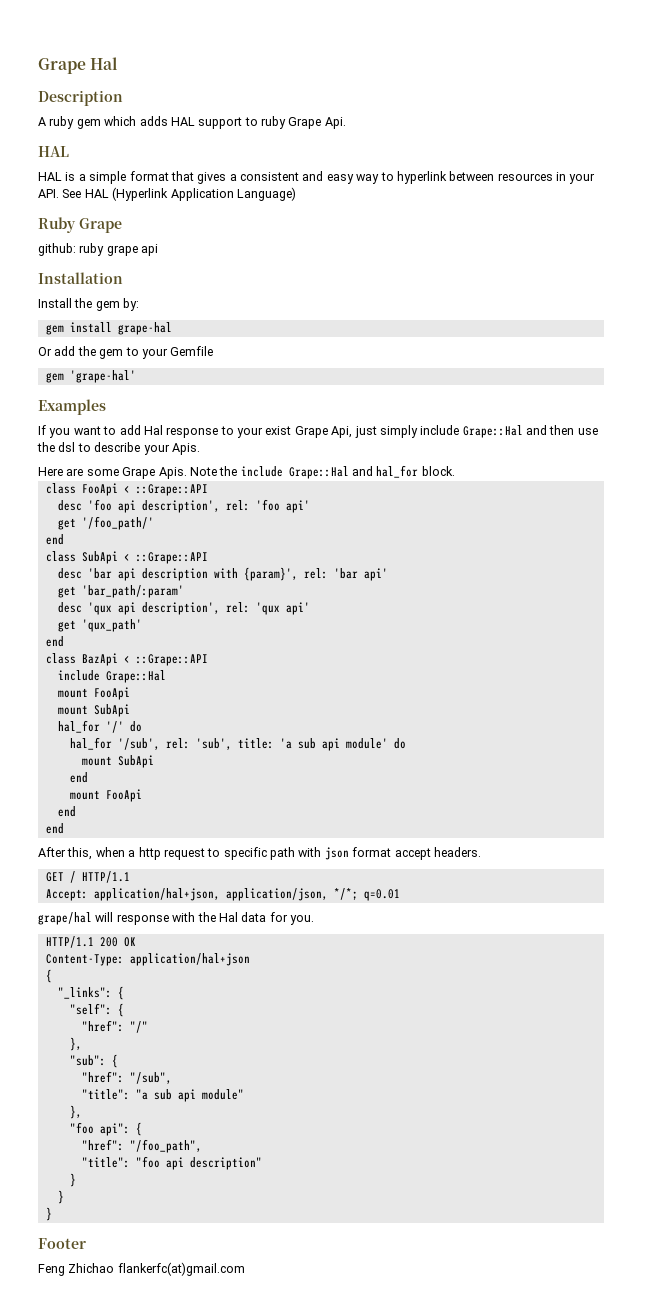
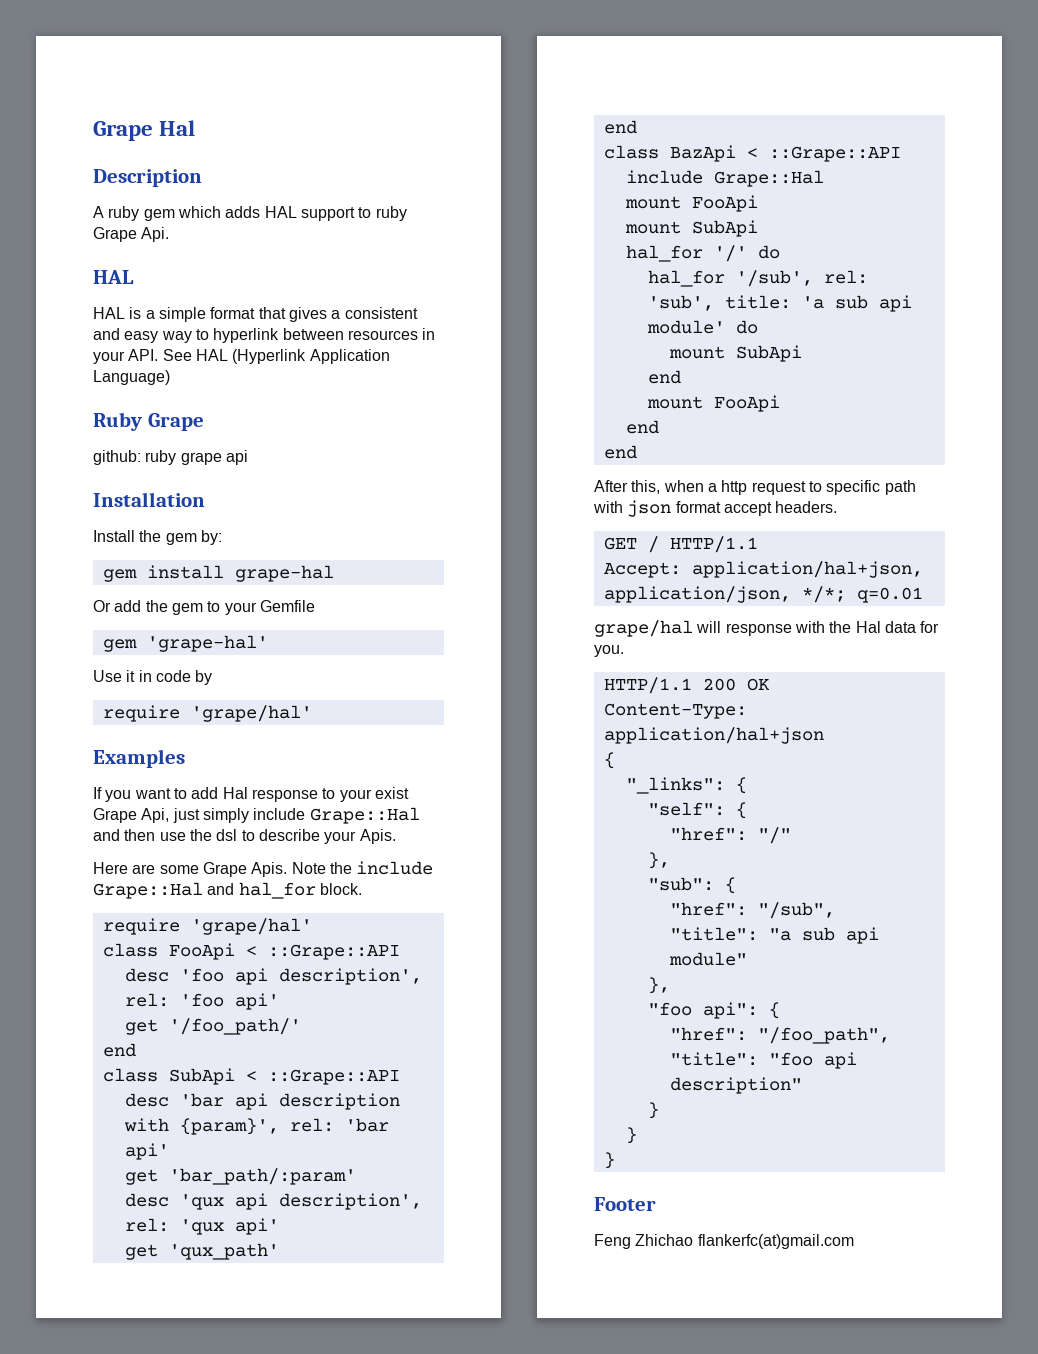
+ Use it in code by
+ require 'grape/hal'
  Note the include Grape::Hal and hal_for block.
+ require 'grape/hal'

